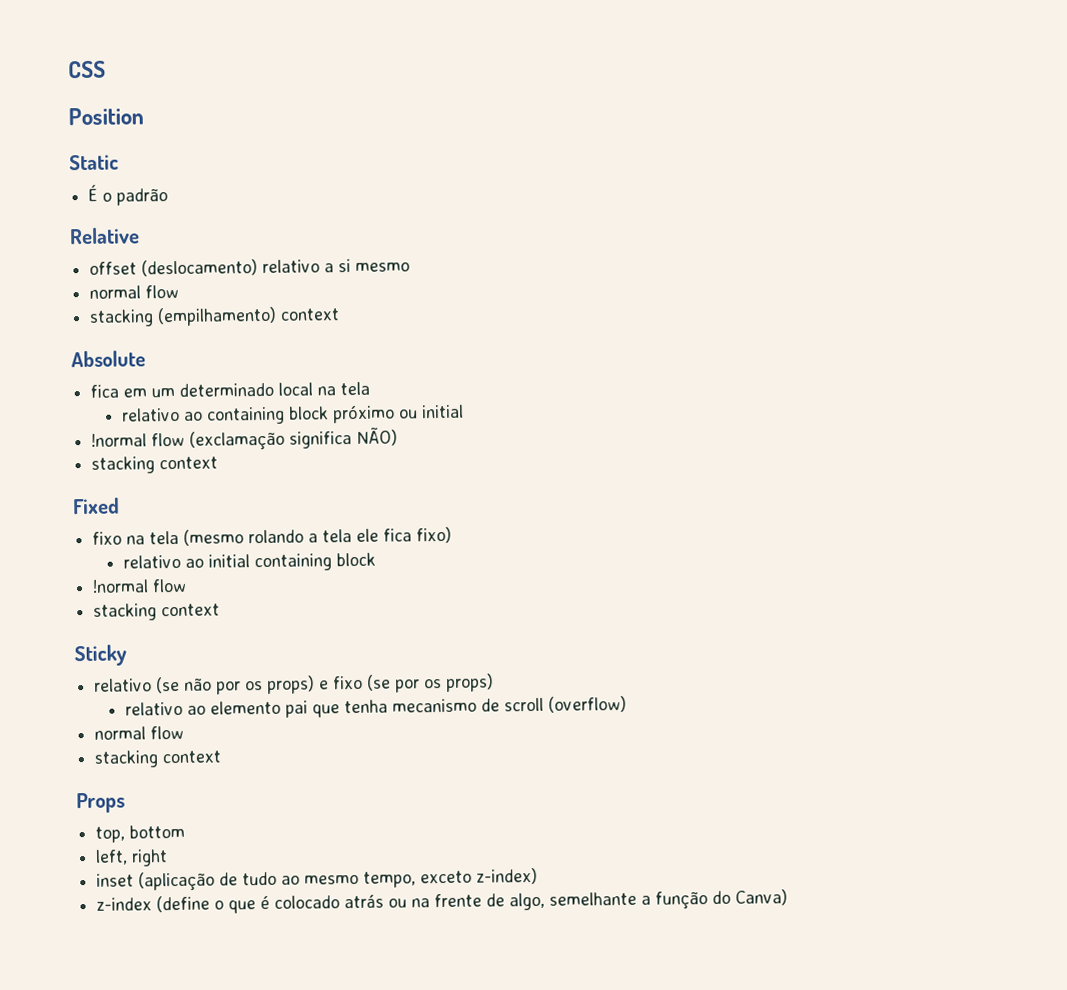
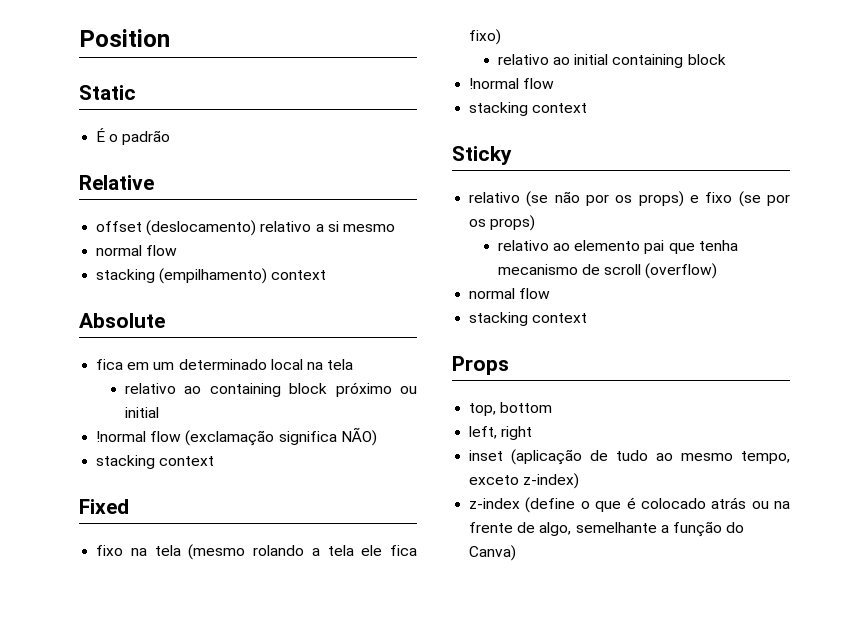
- CSS

